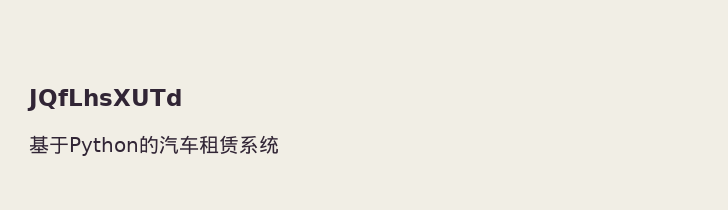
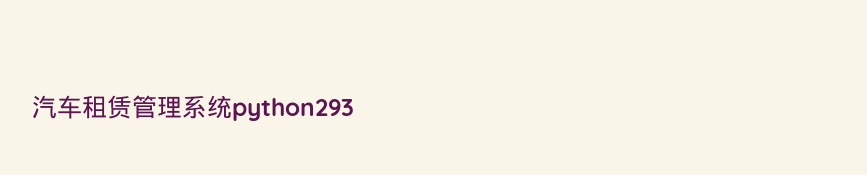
- JQfLhsXUTd
- 基于Python的汽车租赁系统
+ 汽车租赁管理系统python293

